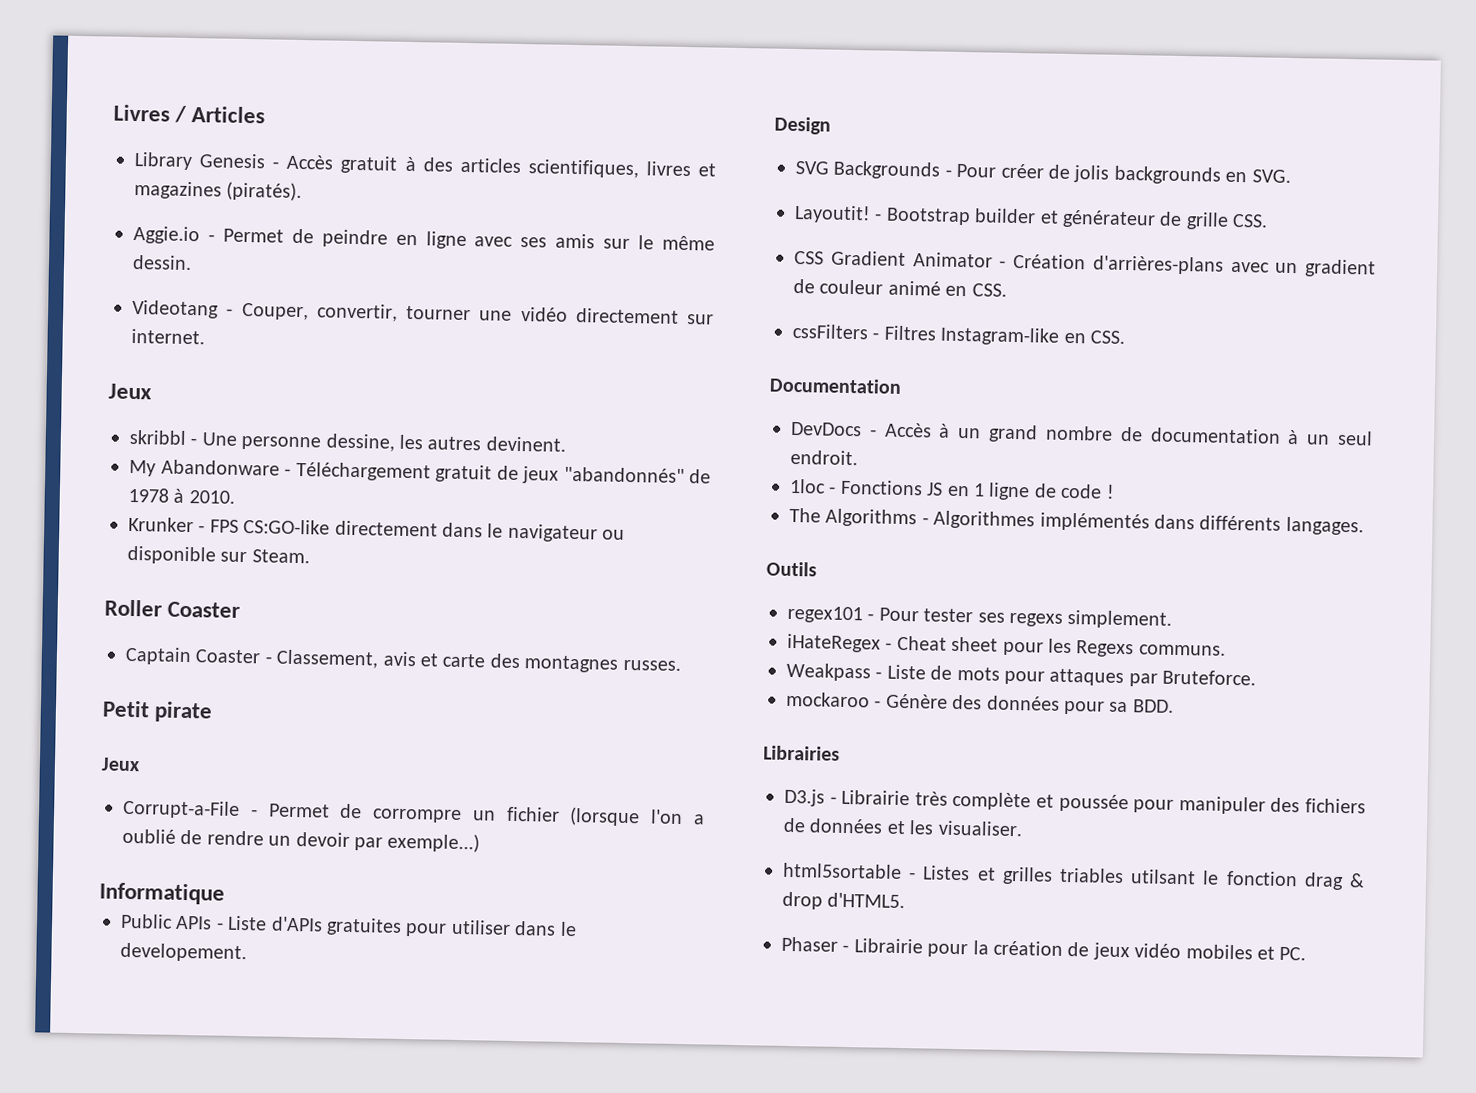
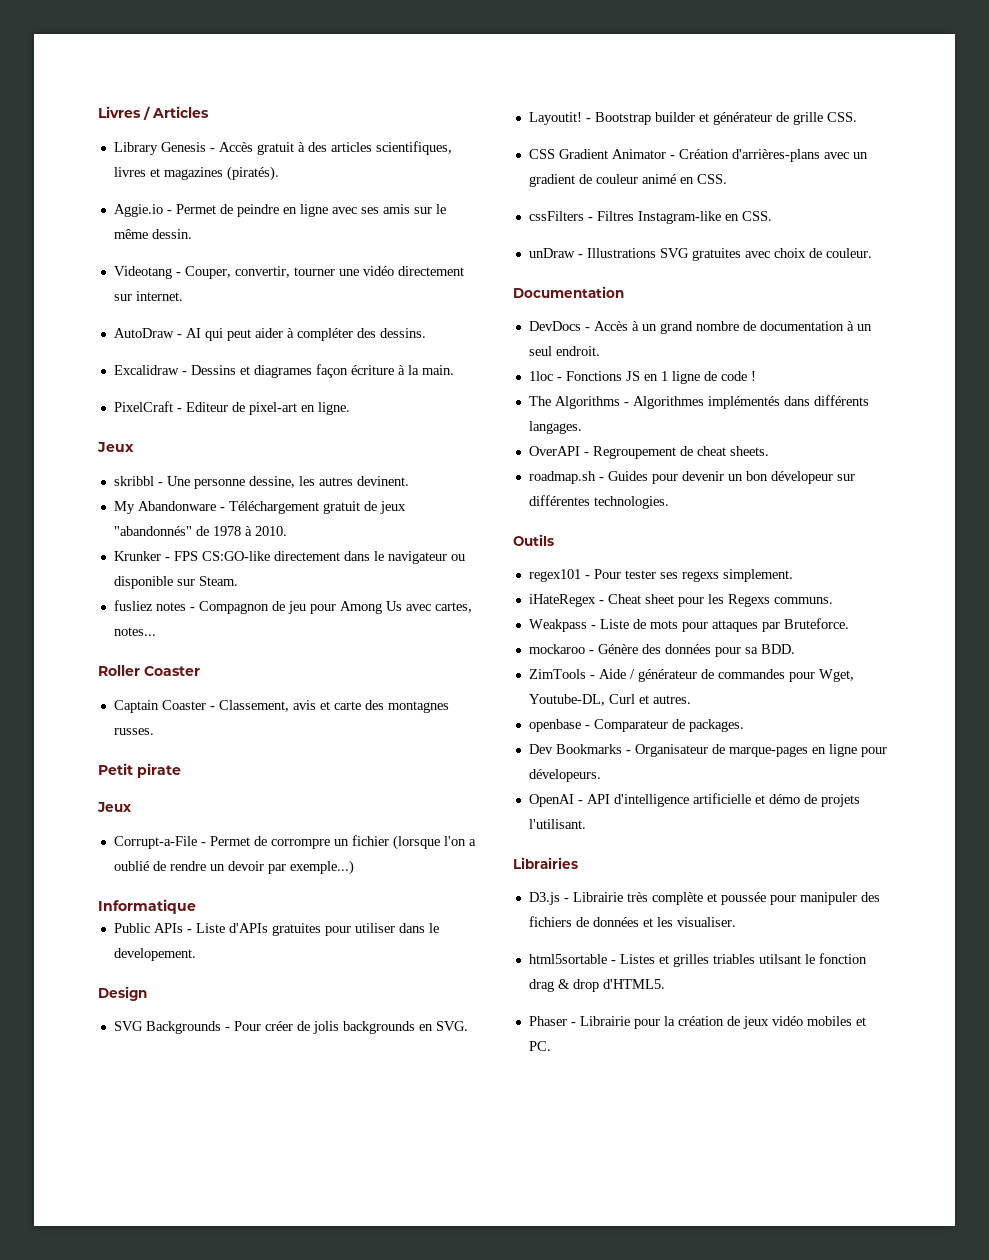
+ AutoDraw - AI qui peut aider à compléter des dessins.
+ Excalidraw - Dessins et diagrames façon écriture à la main.
+ PixelCraft - Editeur de pixel-art en ligne.
+ fusliez notes - Compagnon de jeu pour Among Us avec cartes, notes...
+ unDraw - Illustrations SVG gratuites avec choix de couleur.
+ OverAPI - Regroupement de cheat sheets.
+ roadmap.sh - Guides pour devenir un bon dévelopeur sur différentes technologies.
+ ZimTools - Aide / générateur de commandes pour Wget, Youtube-DL, Curl et autres.
+ openbase - Comparateur de packages.
+ Dev Bookmarks - Organisateur de marque-pages en ligne pour dévelopeurs.
+ OpenAI - API d'intelligence artificielle et démo de projets l'utilisant.

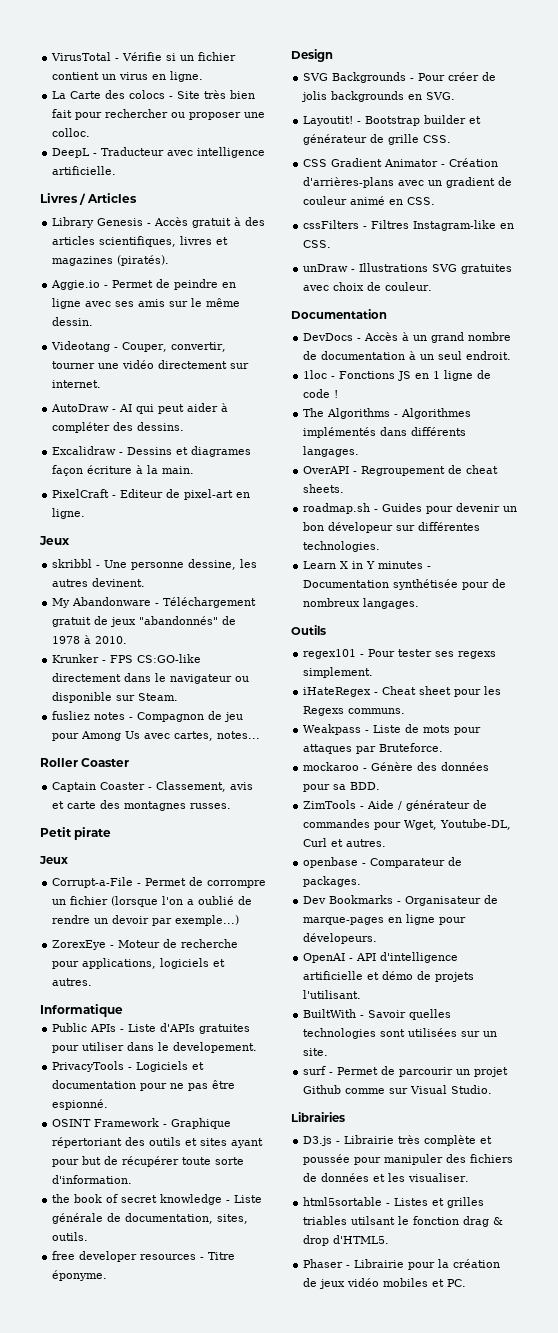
+ VirusTotal - Vérifie si un fichier contient un virus en ligne.
+ La Carte des colocs - Site très bien fait pour rechercher ou proposer une colloc.
+ DeepL - Traducteur avec intelligence artificielle.
+ ZorexEye - Moteur de recherche pour applications, logiciels et autres.
+ PrivacyTools - Logiciels et documentation pour ne pas être espionné.
+ OSINT Framework - Graphique répertoriant des outils et sites ayant pour but de récupérer toute sorte d'information.
+ the book of secret knowledge - Liste générale de documentation, sites, outils.
+ free developer resources - Titre éponyme.
+ Learn X in Y minutes - Documentation synthétisée pour de nombreux langages.
+ BuiltWith - Savoir quelles technologies sont utilisées sur un site.
+ surf - Permet de parcourir un projet Github comme sur Visual Studio.

